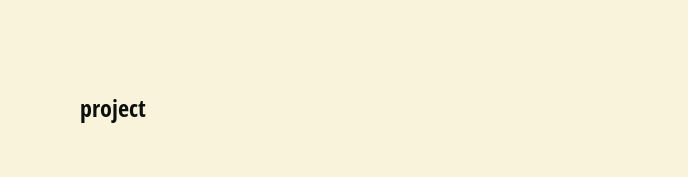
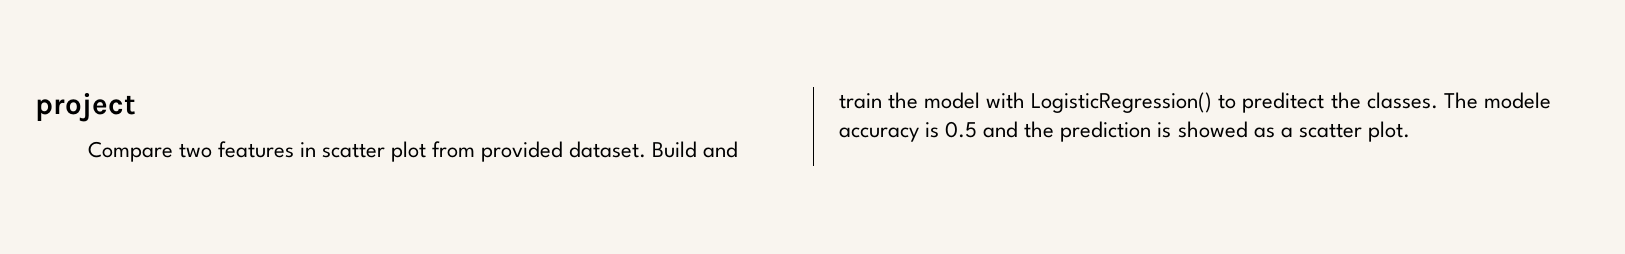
+ Compare two features in scatter plot from provided dataset. Build and train the model with LogisticRegression() to preditect the classes. The modele accuracy is 0.5 and the prediction is showed as a scatter plot.

